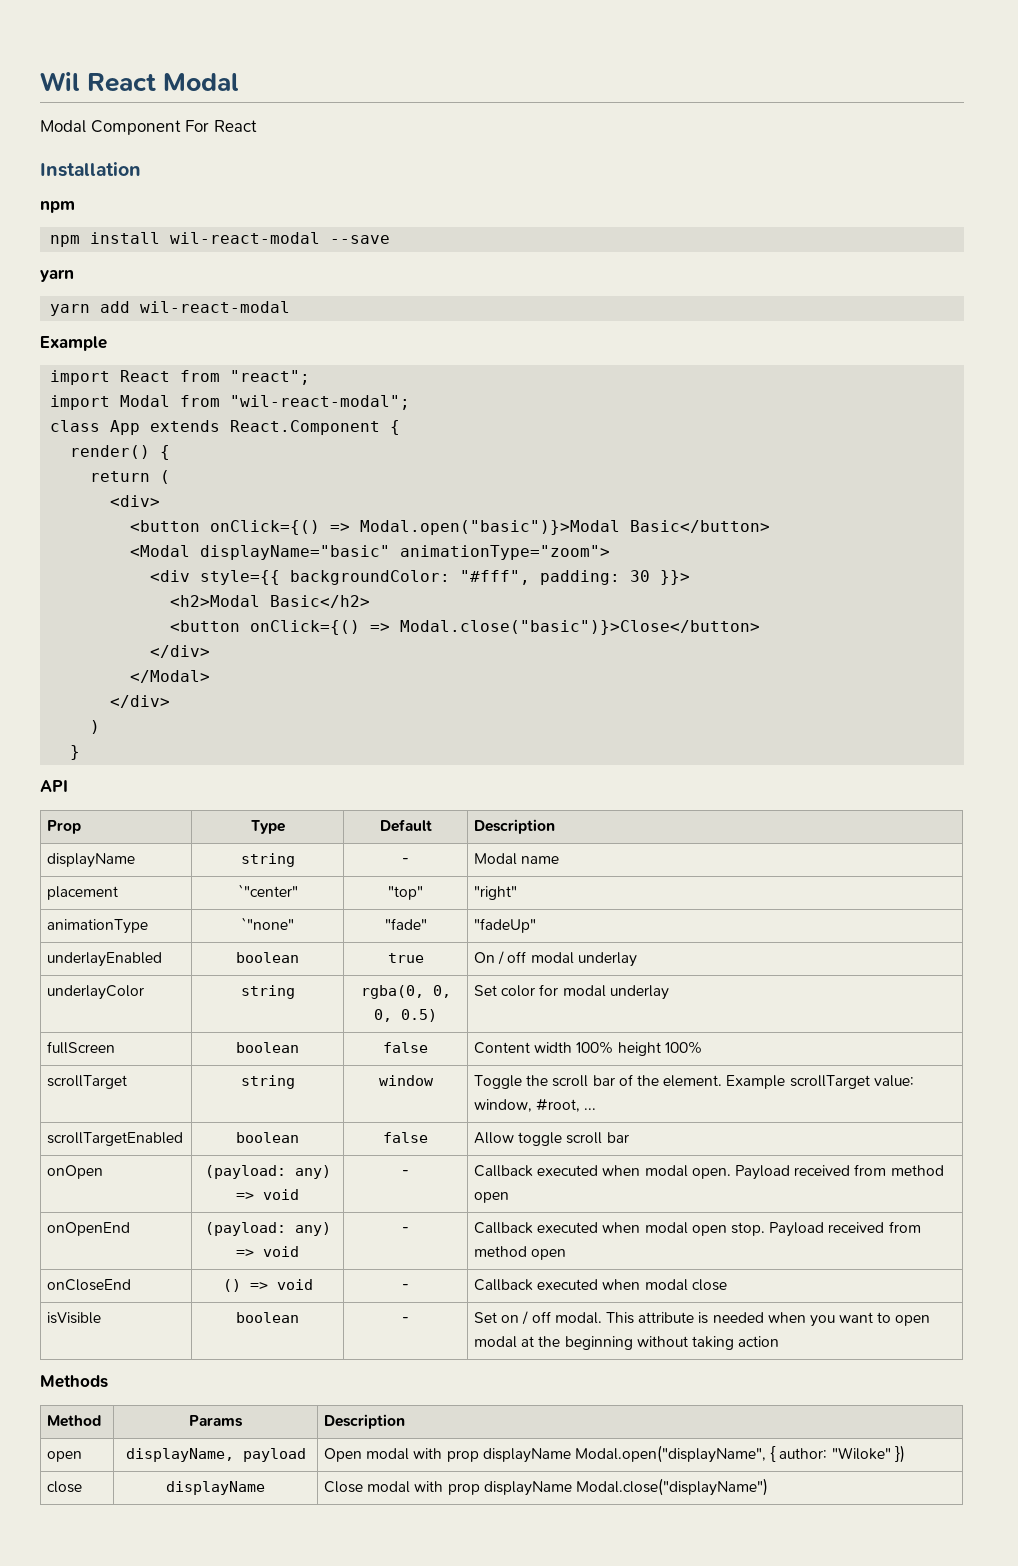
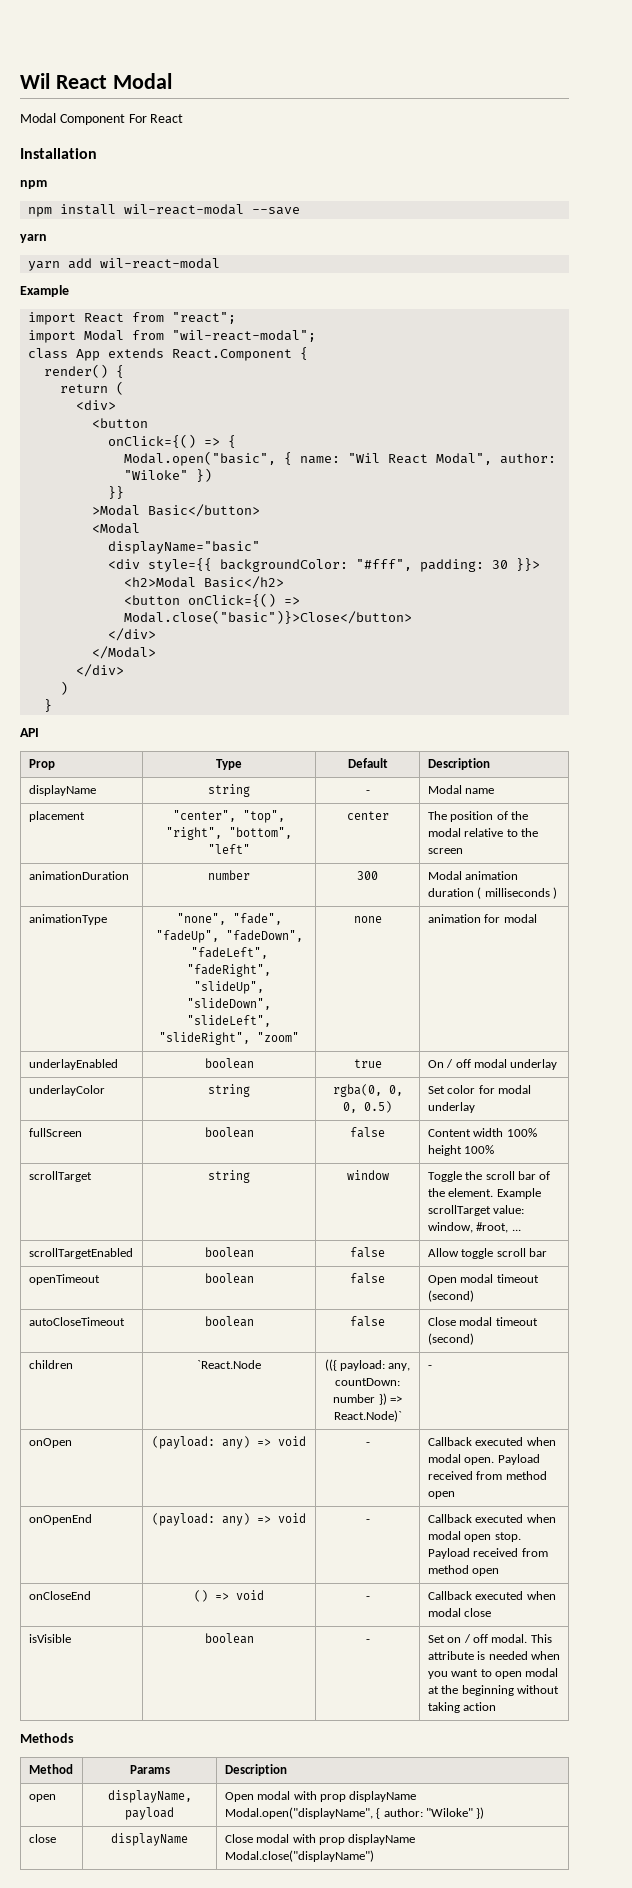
  <div>
- <button onClick={() => Modal.open("basic")}>Modal Basic</button>
+ <button
+ onClick={() => {
+ Modal.open("basic", { name: "Wil React Modal", author: "Wiloke" })
+ }}
+ >Modal Basic</button>
- <Modal displayName="basic" animationType="zoom">
+ <Modal
+ displayName="basic"
- placement | `"center" | "top" | "right"
- animationType | `"none" | "fade" | "fadeUp"
+ placement | "center", "top", "right", "bottom", "left" | center | The position of the modal relative to the screen
+ animationDuration | number | 300 | Modal animation duration ( milliseconds )
+ animationType | "none", "fade", "fadeUp", "fadeDown", "fadeLeft", "fadeRight", "slideUp", "slideDown", "slideLeft", "slideRight", "zoom" | none | animation for modal
+ openTimeout | boolean | false | Open modal timeout (second)
+ autoCloseTimeout | boolean | false | Close modal timeout (second)
+ children | `React.Node | (({ payload: any, countDown: number }) => React.Node)` | -

